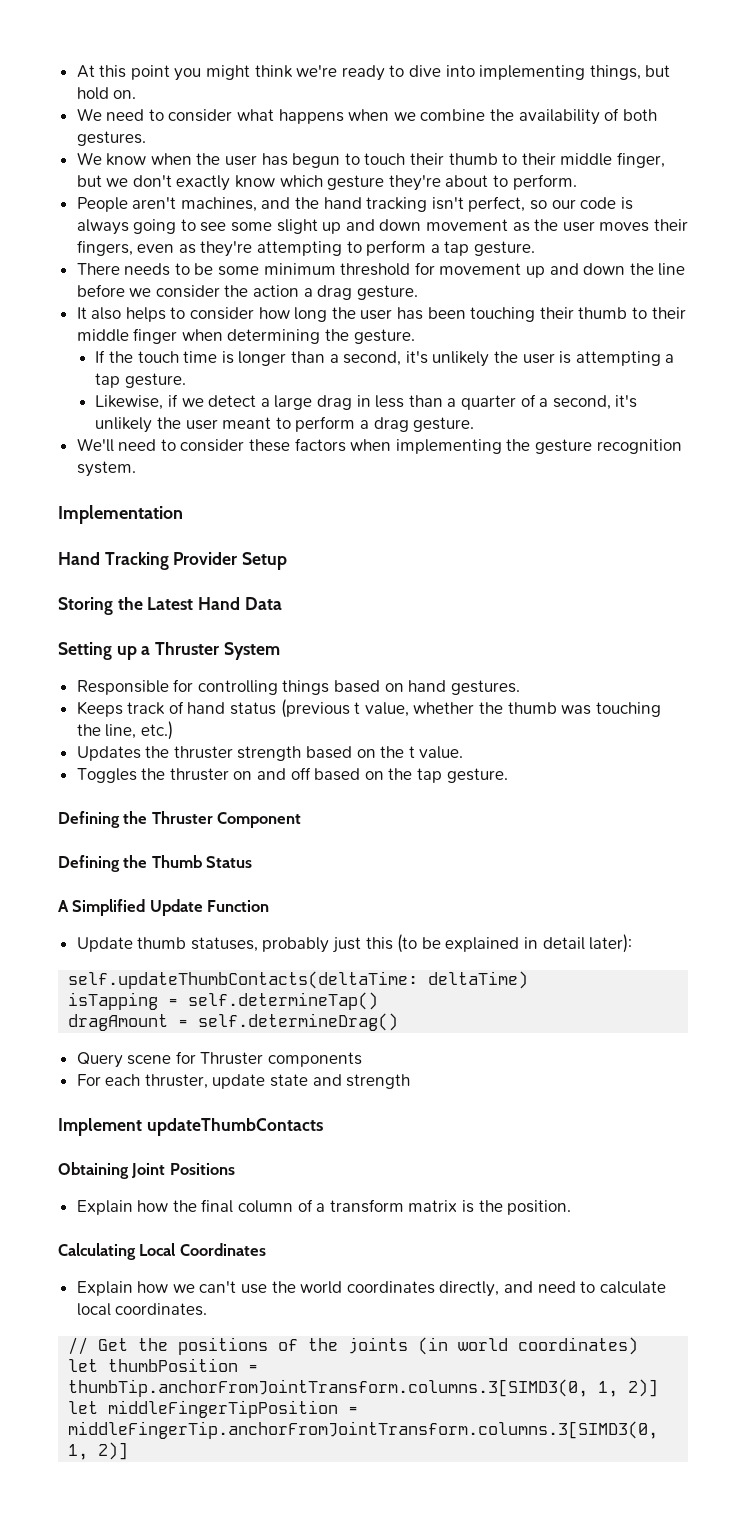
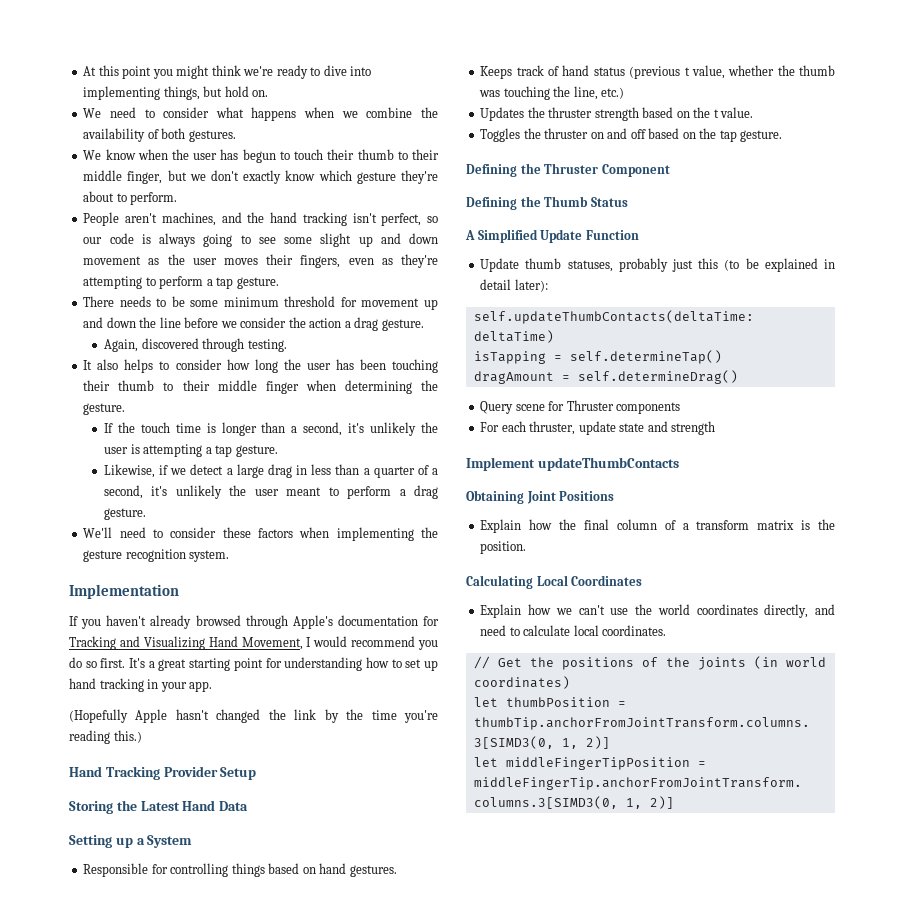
+ Again, discovered through testing.
+ If you haven't already browsed through Apple's documentation for Tracking and Visualizing Hand Movement, I would recommend you do so first. It's a great starting point for understanding how to set up hand tracking in your app.
+ (Hopefully Apple hasn't changed the link by the time you're reading this.)
- Setting up a Thruster System
+ Setting up a System

